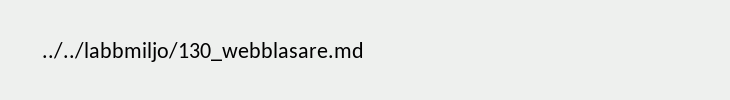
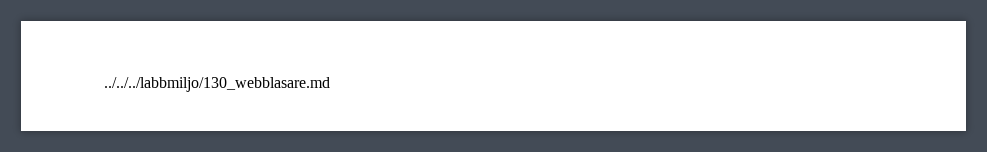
- ../../labbmiljo/130_webblasare.md
+ ../../../labbmiljo/130_webblasare.md

